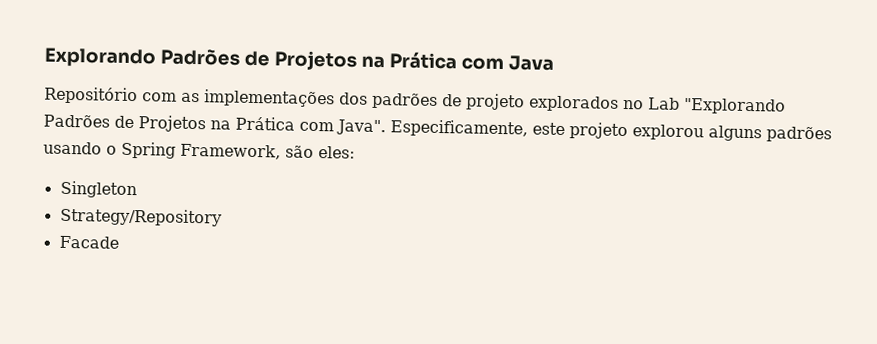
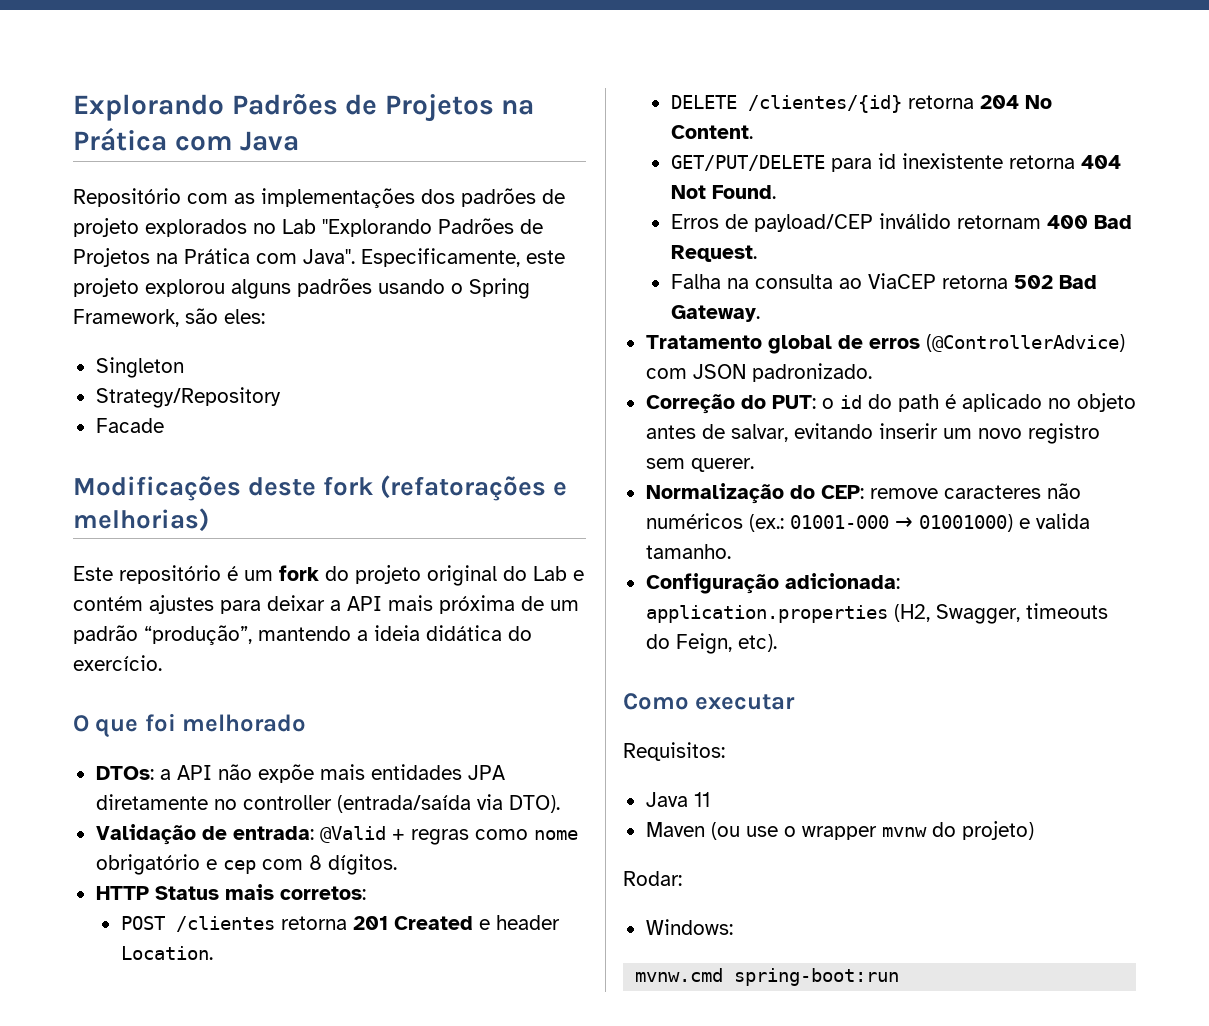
+ Modificações deste fork (refatorações e melhorias)
+ Este repositório é um fork do projeto original do Lab e contém ajustes para deixar a API mais próxima de um padrão “produção”, mantendo a ideia didática do exercício.
+ O que foi melhorado
+ DTOs: a API não expõe mais entidades JPA diretamente no controller (entrada/saída via DTO).
+ Validação de entrada: @Valid + regras como nome obrigatório e cep com 8 dígitos.
+ HTTP Status mais corretos:
+ POST /clientes retorna 201 Created e header Location.
+ DELETE /clientes/{id} retorna 204 No Content.
+ GET/PUT/DELETE para id inexistente retorna 404 Not Found.
+ Erros de payload/CEP inválido retornam 400 Bad Request.
+ Falha na consulta ao ViaCEP retorna 502 Bad Gateway.
+ Tratamento global de erros (@ControllerAdvice) com JSON padronizado.
+ Correção do PUT: o id do path é aplicado no objeto antes de salvar, evitando inserir um novo registro sem querer.
+ Normalização do CEP: remove caracteres não numéricos (ex.: 01001-000 → 01001000) e valida tamanho.
+ Configuração adicionada: application.properties (H2, Swagger, timeouts do Feign, etc).
+ Como executar
+ Requisitos:
+ Java 11
+ Maven (ou use o wrapper mvnw do projeto)
+ Rodar:
+ Windows:
+ mvnw.cmd spring-boot:run

